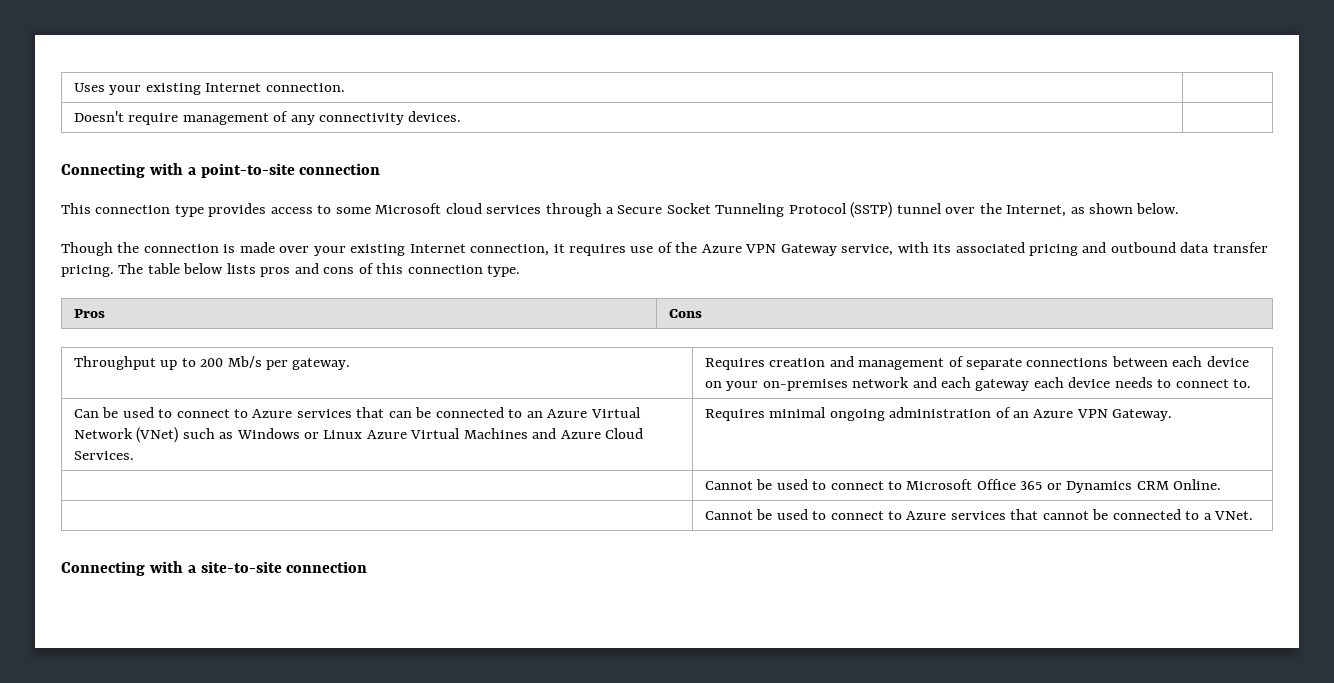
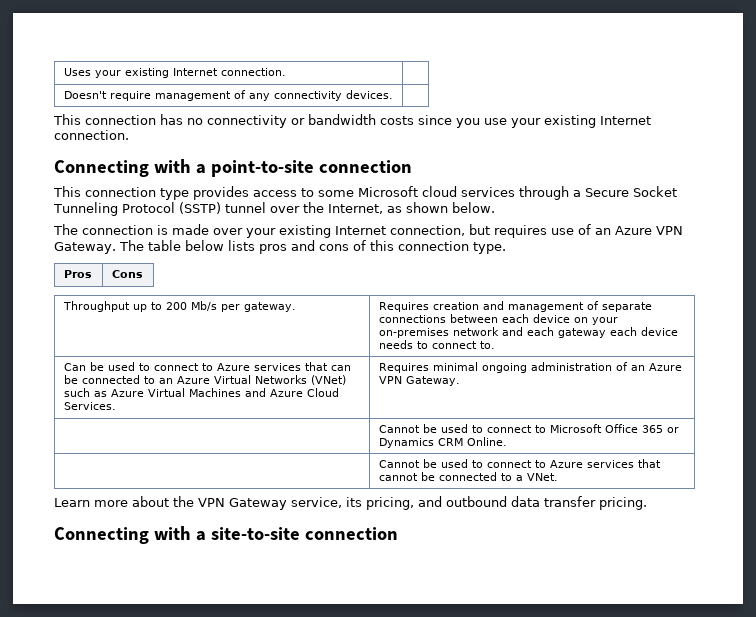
+ This connection has no connectivity or bandwidth costs since you use your existing Internet connection.
- Though the connection is made over your existing Internet connection, it requires use of the Azure VPN Gateway service, with its associated pricing and outbound data transfer pricing.
+ The connection is made over your existing Internet connection, but requires use of an Azure VPN Gateway.
- Can be used to connect to Azure services that can be connected to an Azure Virtual Network (VNet) such as Windows or Linux Azure Virtual Machines and Azure Cloud Services. | Requires minimal ongoing administration of an Azure VPN Gateway.
+ Can be used to connect to Azure services that can be connected to an Azure Virtual Networks (VNet) such as Azure Virtual Machines and Azure Cloud Services. | Requires minimal ongoing administration of an Azure VPN Gateway.
+ Learn more about the VPN Gateway service, its pricing, and outbound data transfer pricing.

